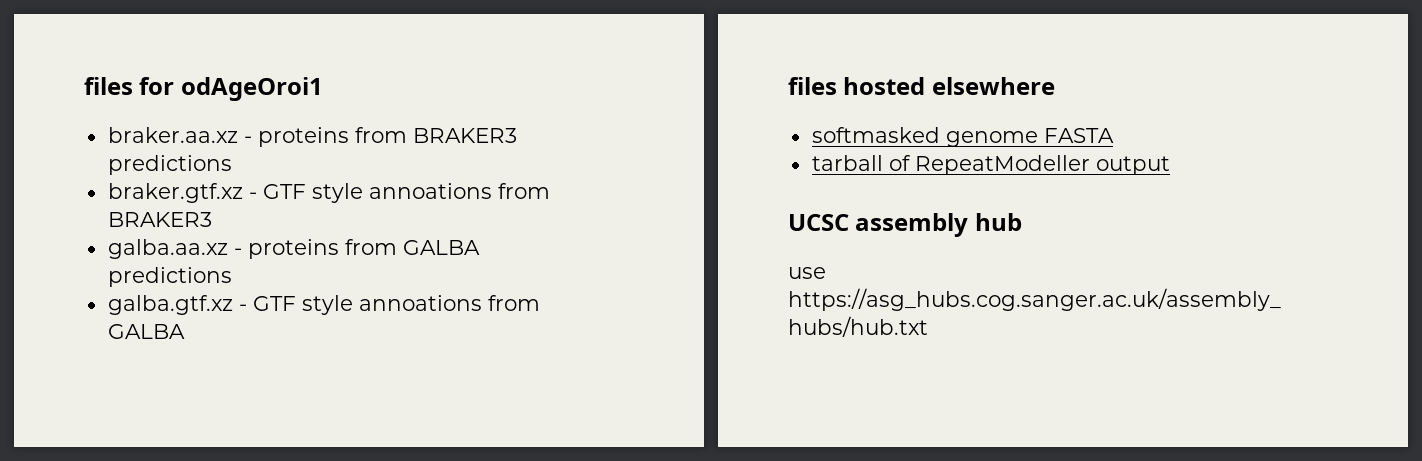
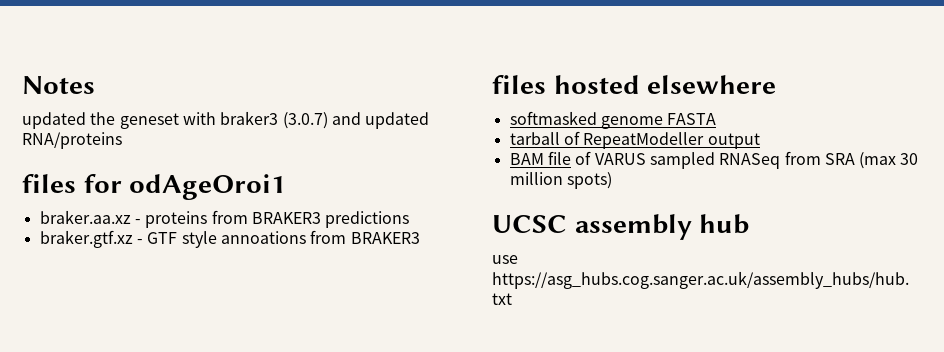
+ Notes
+ updated the geneset with braker3 (3.0.7) and updated RNA/proteins
- galba.aa.xz - proteins from GALBA predictions
- galba.gtf.xz - GTF style annoations from GALBA
+ BAM file of VARUS sampled RNASeq from SRA (max 30 million spots)

